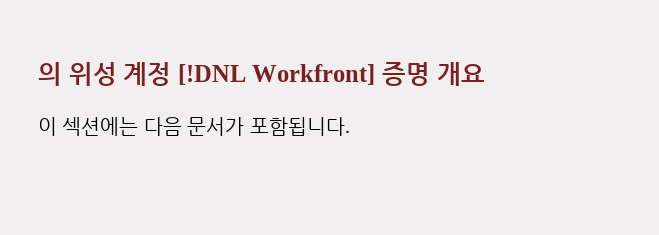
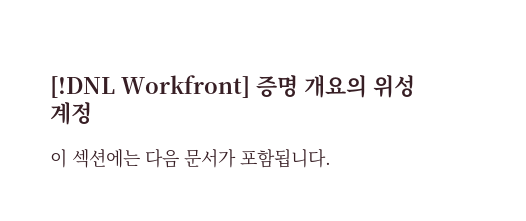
- 의 위성 계정 [!DNL Workfront] 증명 개요
+ [!DNL Workfront] 증명 개요의 위성 계정

